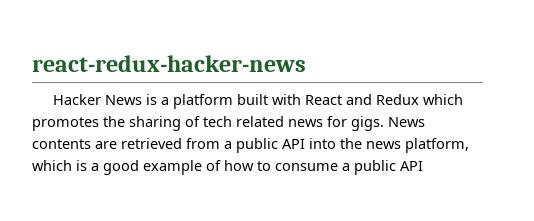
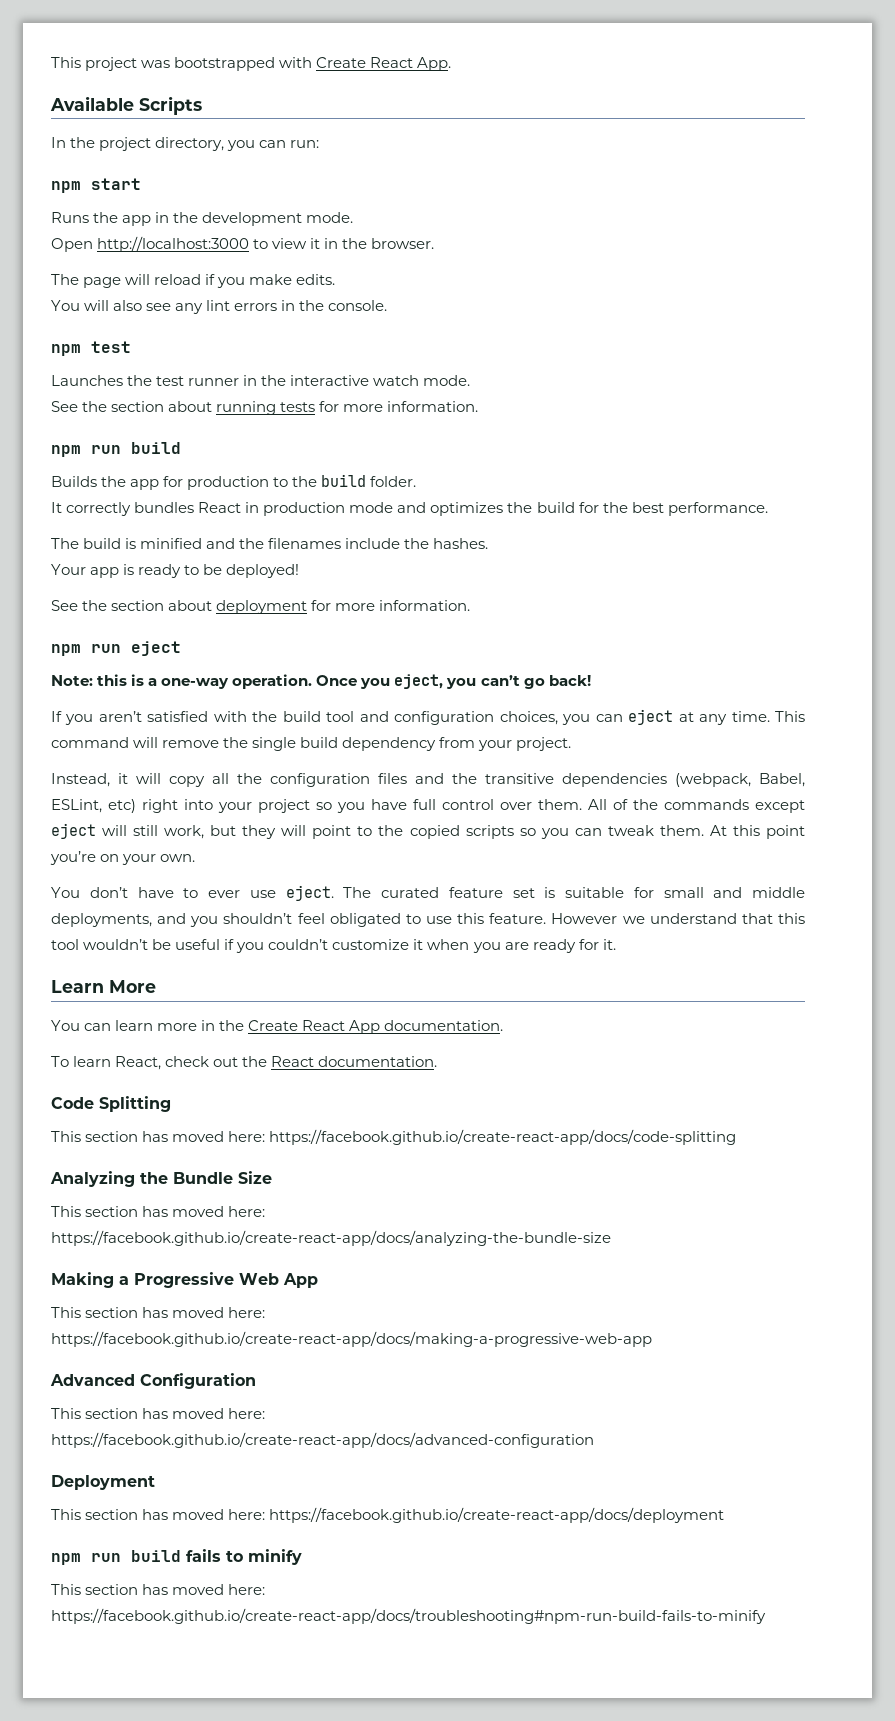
- react-redux-hacker-news
- Hacker News is a platform built with React and Redux which promotes the sharing of tech related news for gigs. News contents are retrieved from a public API into the news platform, which is a good example of how to consume a public API
+ This project was bootstrapped with Create React App.
+ Available Scripts
+ In the project directory, you can run:
+ npm start
+ Runs the app in the development mode.
+ Open http://localhost:3000 to view it in the browser.
+ The page will reload if you make edits.
+ You will also see any lint errors in the console.
+ npm test
+ Launches the test runner in the interactive watch mode.
+ See the section about running tests for more information.
+ npm run build
+ Builds the app for production to the build folder.
+ It correctly bundles React in production mode and optimizes the build for the best performance.
+ The build is minified and the filenames include the hashes.
+ Your app is ready to be deployed!
+ See the section about deployment for more information.
+ npm run eject
+ Note: this is a one-way operation. Once you eject, you can’t go back!
+ If you aren’t satisfied with the build tool and configuration choices, you can eject at any time. This command will remove the single build dependency from your project.
+ Instead, it will copy all the configuration files and the transitive dependencies (webpack, Babel, ESLint, etc) right into your project so you have full control over them. All of the commands except eject will still work, but they will point to the copied scripts so you can tweak them. At this point you’re on your own.
+ You don’t have to ever use eject. The curated feature set is suitable for small and middle deployments, and you shouldn’t feel obligated to use this feature. However we understand that this tool wouldn’t be useful if you couldn’t customize it when you are ready for it.
+ Learn More
+ You can learn more in the Create React App documentation.
+ To learn React, check out the React documentation.
+ Code Splitting
+ This section has moved here: https://facebook.github.io/create-react-app/docs/code-splitting
+ Analyzing the Bundle Size
+ This section has moved here: https://facebook.github.io/create-react-app/docs/analyzing-the-bundle-size
+ Making a Progressive Web App
+ This section has moved here: https://facebook.github.io/create-react-app/docs/making-a-progressive-web-app
+ Advanced Configuration
+ This section has moved here: https://facebook.github.io/create-react-app/docs/advanced-configuration
+ Deployment
+ This section has moved here: https://facebook.github.io/create-react-app/docs/deployment
+ npm run build fails to minify
+ This section has moved here: https://facebook.github.io/create-react-app/docs/troubleshooting#npm-run-build-fails-to-minify

